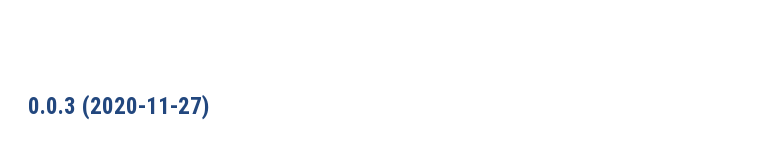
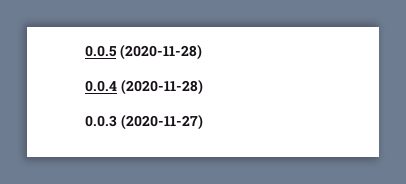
+ 0.0.5 (2020-11-28)
+ 0.0.4 (2020-11-28)

